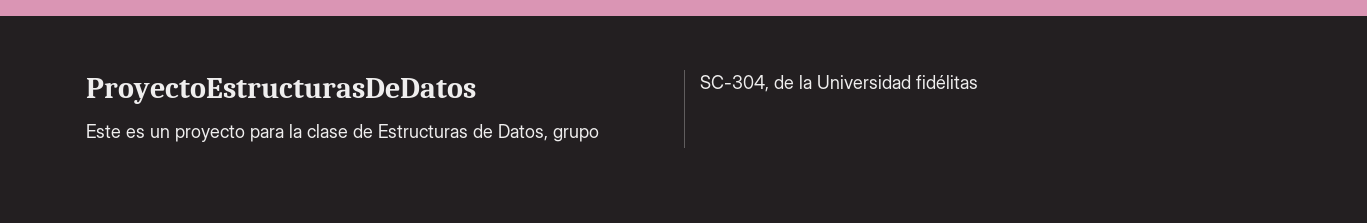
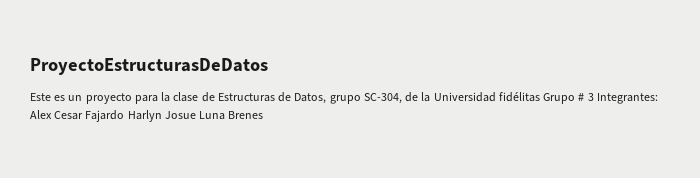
- Este es un proyecto para la clase de Estructuras de Datos, grupo SC-304, de la Universidad fidélitas
+ Este es un proyecto para la clase de Estructuras de Datos, grupo SC-304, de la Universidad fidélitas Grupo # 3 Integrantes: Alex Cesar Fajardo Harlyn Josue Luna Brenes

